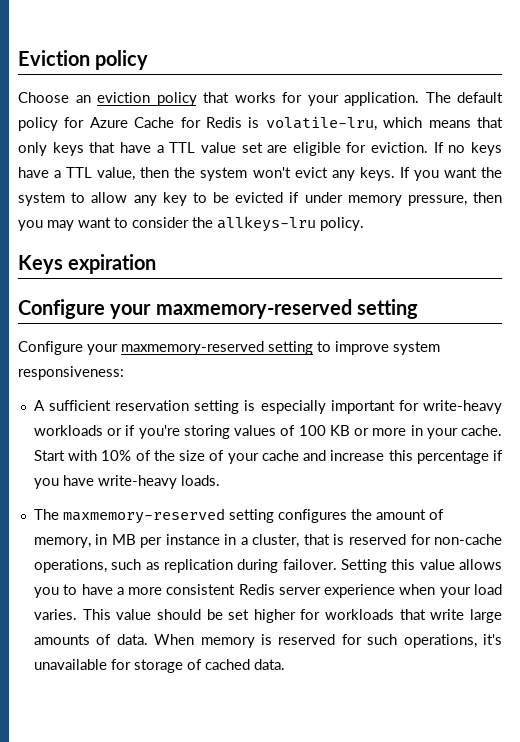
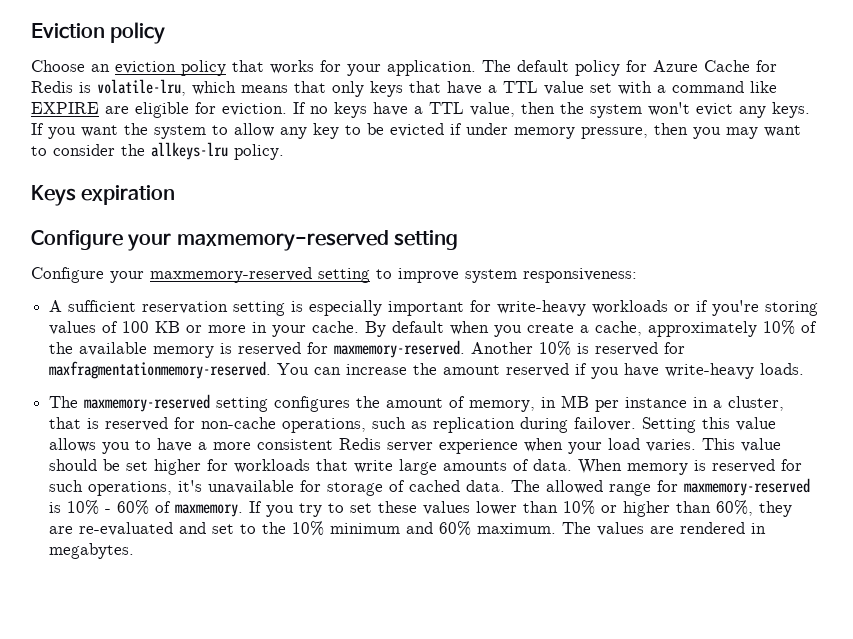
- The default policy for Azure Cache for Redis is volatile-lru, which means that only keys that have a TTL value set are eligible for eviction.
+ The default policy for Azure Cache for Redis is volatile-lru, which means that only keys that have a TTL value set with a command like EXPIRE are eligible for eviction.
- Start with 10% of the size of your cache and increase this percentage if you have write-heavy loads.
+ By default when you create a cache, approximately 10% of the available memory is reserved for maxmemory-reserved. Another 10% is reserved for maxfragmentationmemory-reserved. You can increase the amount reserved if you have write-heavy loads.
+ The allowed range for maxmemory-reserved is 10% - 60% of maxmemory. If you try to set these values lower than 10% or higher than 60%, they are re-evaluated and set to the 10% minimum and 60% maximum. The values are rendered in megabytes.

